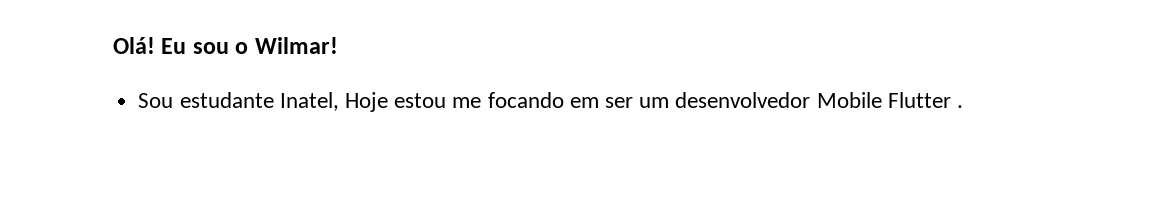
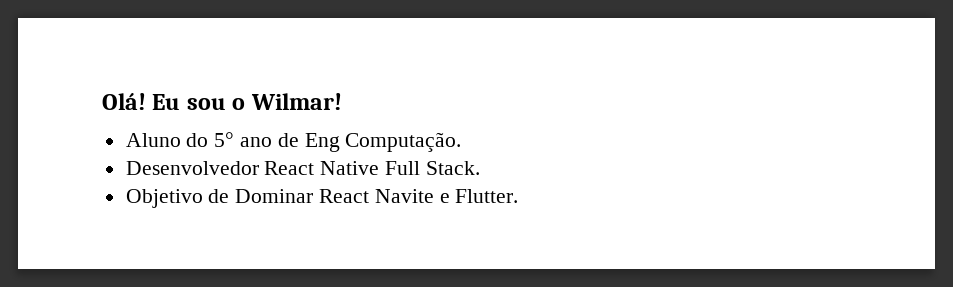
- Sou estudante Inatel, Hoje estou me focando em ser um desenvolvedor Mobile Flutter .
+ Aluno do 5° ano de Eng Computação.
+ Desenvolvedor React Native Full Stack.
+ Objetivo de Dominar React Navite e Flutter.

